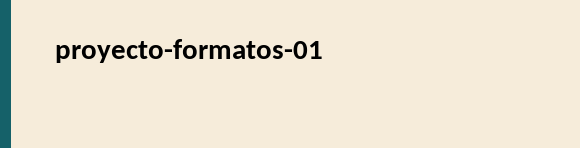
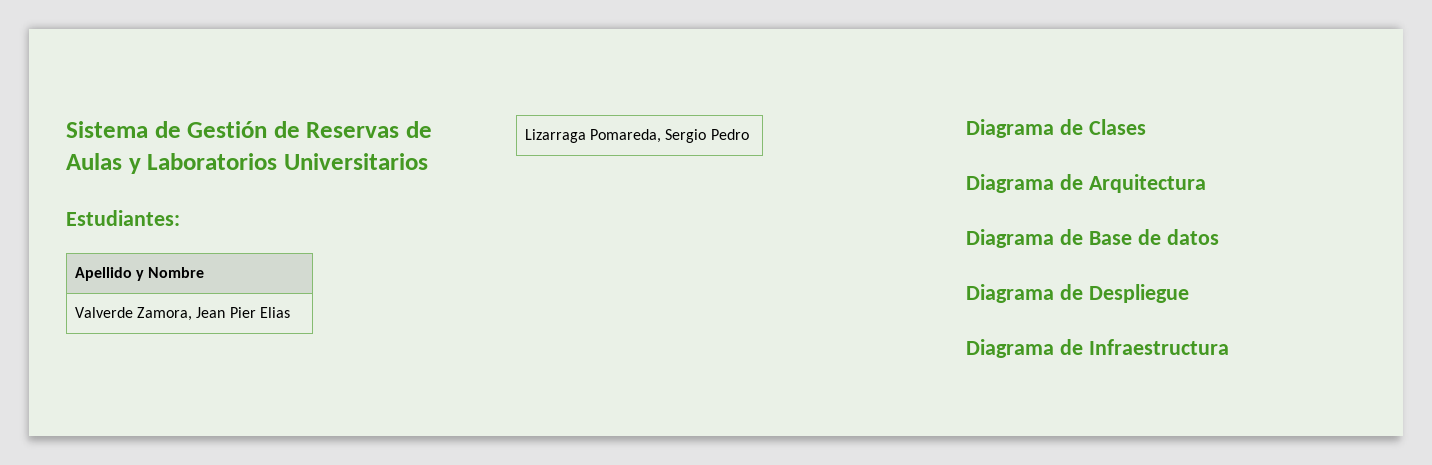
- proyecto-formatos-01
+ Sistema de Gestión de Reservas de Aulas y Laboratorios Universitarios
+ Estudiantes:
+ Apellido y Nombre
+ Valverde Zamora, Jean Pier Elias
+ Lizarraga Pomareda, Sergio Pedro
+ Diagrama de Clases
+ Diagrama de Arquitectura
+ Diagrama de Base de datos
+ Diagrama de Despliegue
+ Diagrama de Infraestructura

